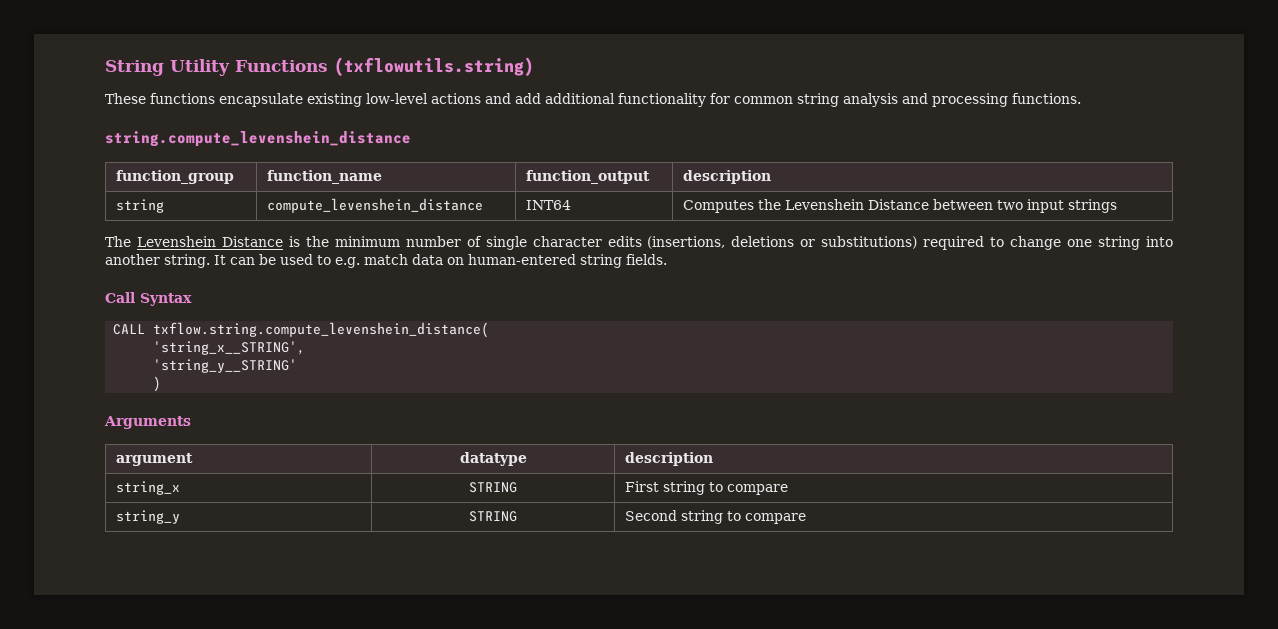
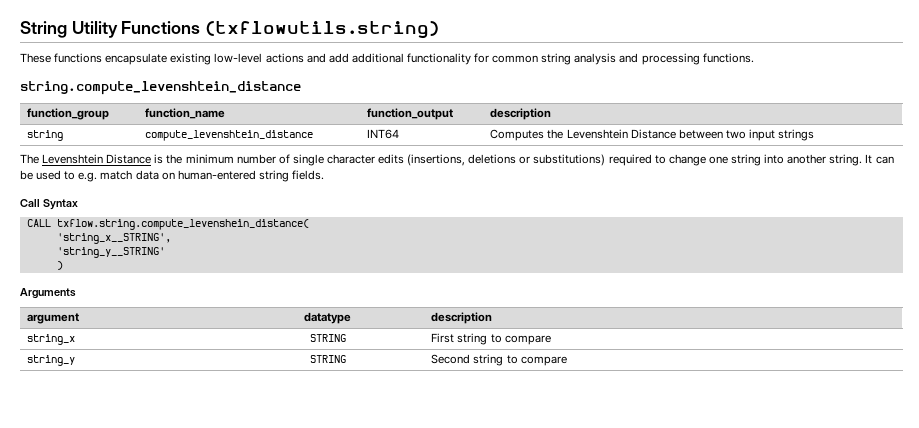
- string.compute_levenshein_distance
+ string.compute_levenshtein_distance
- string | compute_levenshein_distance | INT64 | Computes the Levenshein Distance between two input strings
+ string | compute_levenshtein_distance | INT64 | Computes the Levenshtein Distance between two input strings
- The Levenshein Distance is the minimum number of single character edits (insertions, deletions or substitutions) required to change one string into another string.
+ The Levenshtein Distance is the minimum number of single character edits (insertions, deletions or substitutions) required to change one string into another string.

